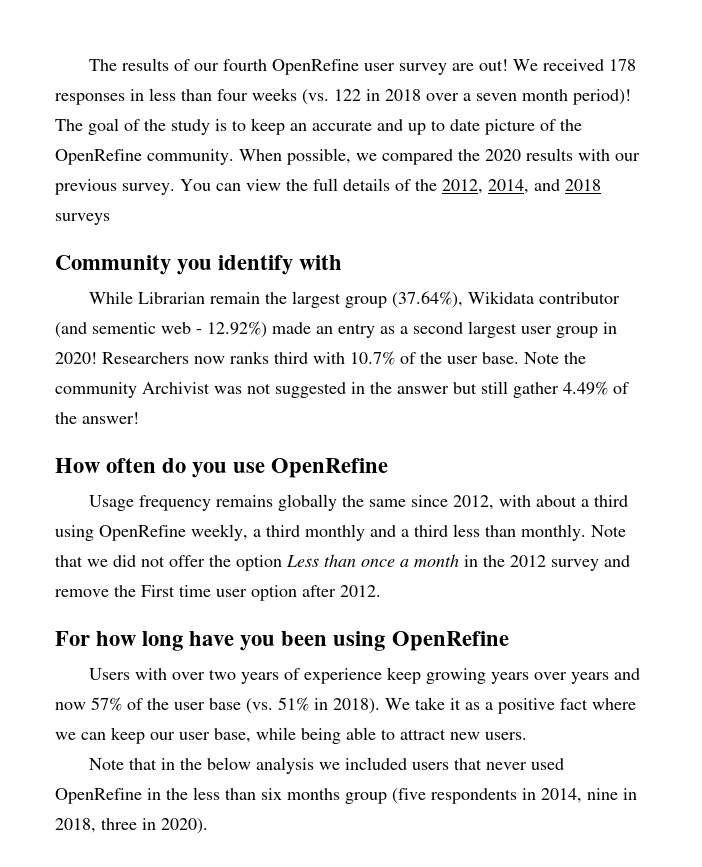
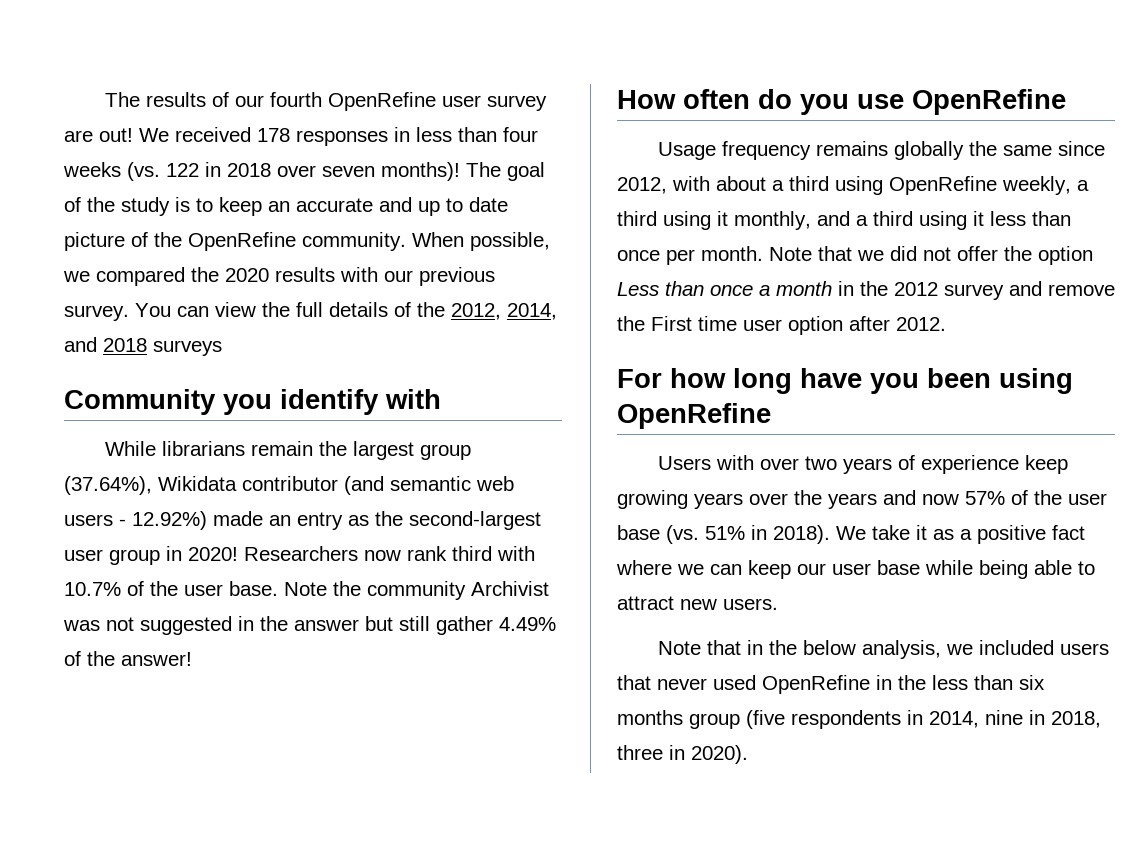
- We received 178 responses in less than four weeks (vs. 122 in 2018 over a seven month period)!
+ We received 178 responses in less than four weeks (vs. 122 in 2018 over seven months)!
- While Librarian remain the largest group (37.64%), Wikidata contributor (and sementic web - 12.92%) made an entry as a second largest user group in 2020!
+ While librarians remain the largest group (37.64%), Wikidata contributor (and semantic web users - 12.92%) made an entry as the second-largest user group in 2020!
- Researchers now ranks third with 10.7% of the user base.
+ Researchers now rank third with 10.7% of the user base.
- Usage frequency remains globally the same since 2012, with about a third using OpenRefine weekly, a third monthly and a third less than monthly.
+ Usage frequency remains globally the same since 2012, with about a third using OpenRefine weekly, a third using it monthly, and a third using it less than once per month.
- Users with over two years of experience keep growing years over years and now 57% of the user base (vs. 51% in 2018).
+ Users with over two years of experience keep growing years over the years and now 57% of the user base (vs. 51% in 2018).
- We take it as a positive fact where we can keep our user base, while being able to attract new users.
+ We take it as a positive fact where we can keep our user base while being able to attract new users.
- Note that in the below analysis we included users that never used OpenRefine in the less than six months group (five respondents in 2014, nine in 2018, three in 2020).
+ Note that in the below analysis, we included users that never used OpenRefine in the less than six months group (five respondents in 2014, nine in 2018, three in 2020).

